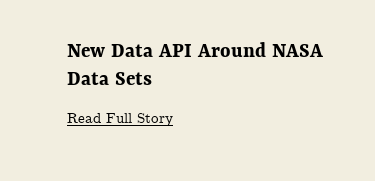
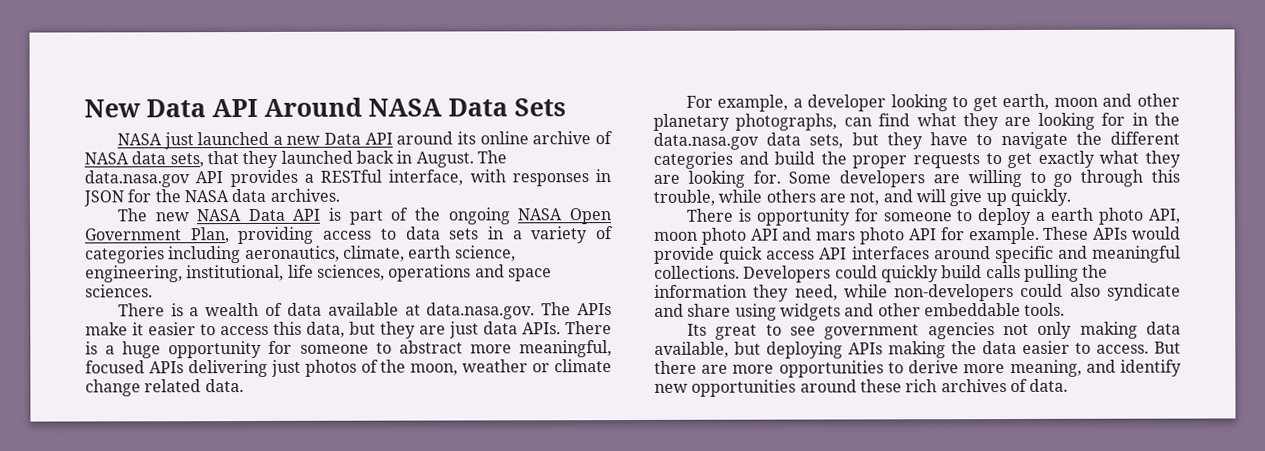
- Read Full Story
+ NASA just launched a new Data API around its online archive of NASA data sets, that they launched back in August. The data.nasa.gov API provides a RESTful interface, with responses in JSON for the NASA data archives.
+ The new NASA Data API is part of the ongoing NASA Open Government Plan, providing access to data sets in a variety of categories including aeronautics, climate, earth science, engineering, institutional, life sciences, operations and space sciences.
+ There is a wealth of data available at data.nasa.gov. The APIs make it easier to access this data, but they are just data APIs. There is a huge opportunity for someone to abstract more meaningful, focused APIs delivering just photos of the moon, weather or climate change related data.
+ For example, a developer looking to get earth, moon and other planetary photographs, can find what they are looking for in the data.nasa.gov data sets, but they have to navigate the different categories and build the proper requests to get exactly what they are looking for. Some developers are willing to go through this trouble, while others are not, and will give up quickly.
+ There is opportunity for someone to deploy a earth photo API, moon photo API and mars photo API for example. These APIs would provide quick access API interfaces around specific and meaningful collections. Developers could quickly build calls pulling the information they need, while non-developers could also syndicate and share using widgets and other embeddable tools.
+ Its great to see government agencies not only making data available, but deploying APIs making the data easier to access. But there are more opportunities to derive more meaning, and identify new opportunities around these rich archives of data.

